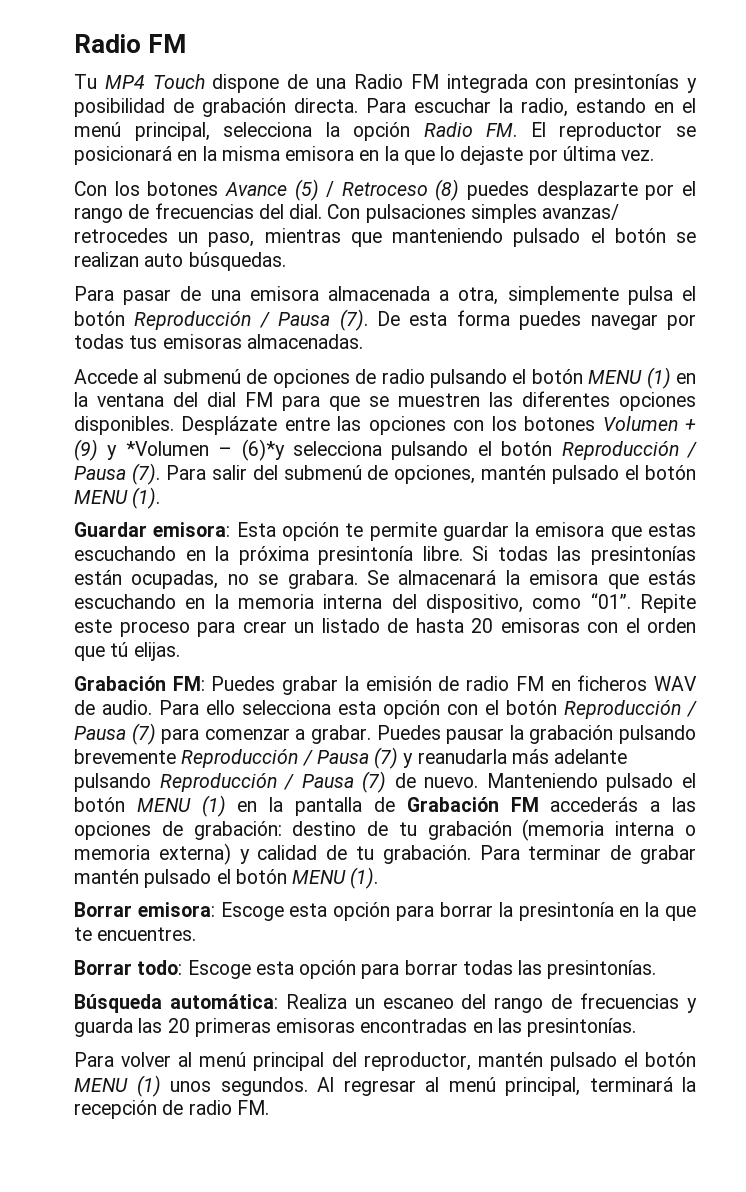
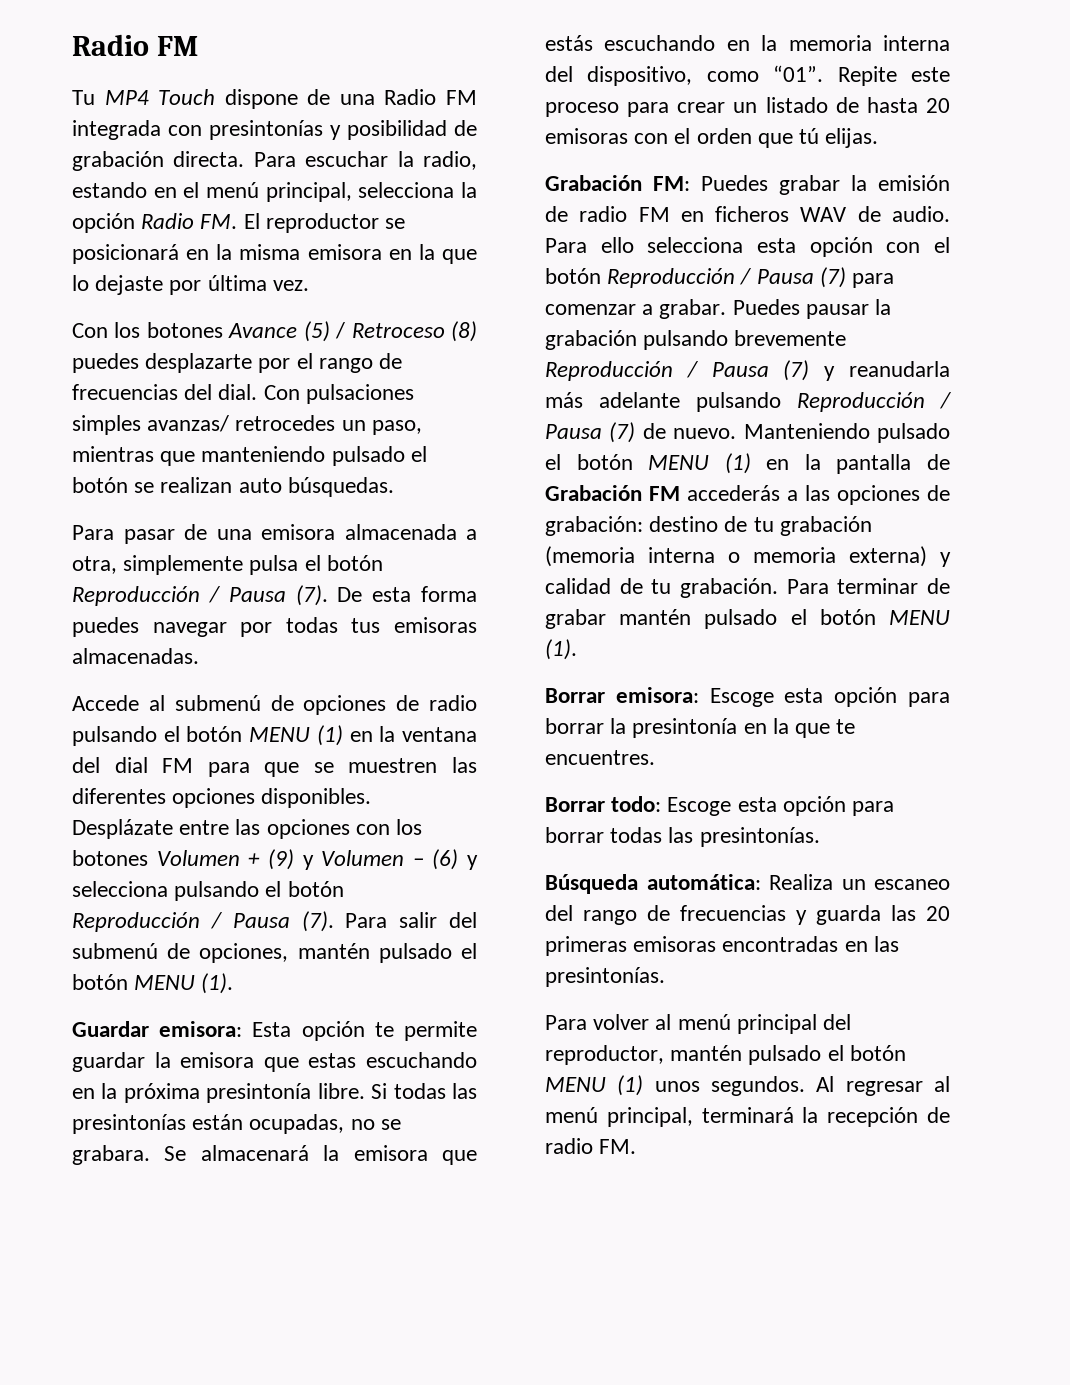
- Desplázate entre las opciones con los botones Volumen + (9) y *Volumen – (6)*y selecciona pulsando el botón Reproducción / Pausa (7).
+ Desplázate entre las opciones con los botones Volumen + (9) y Volumen – (6) y selecciona pulsando el botón Reproducción / Pausa (7).

